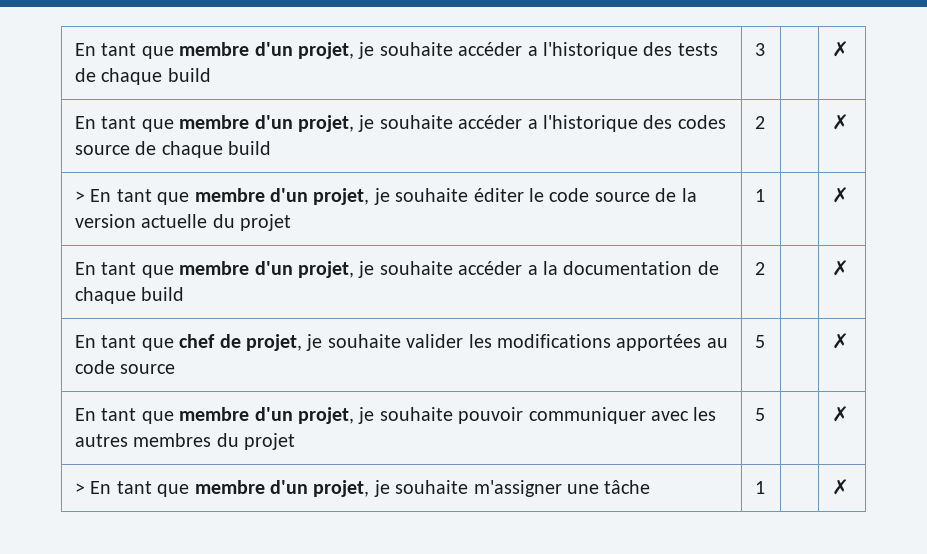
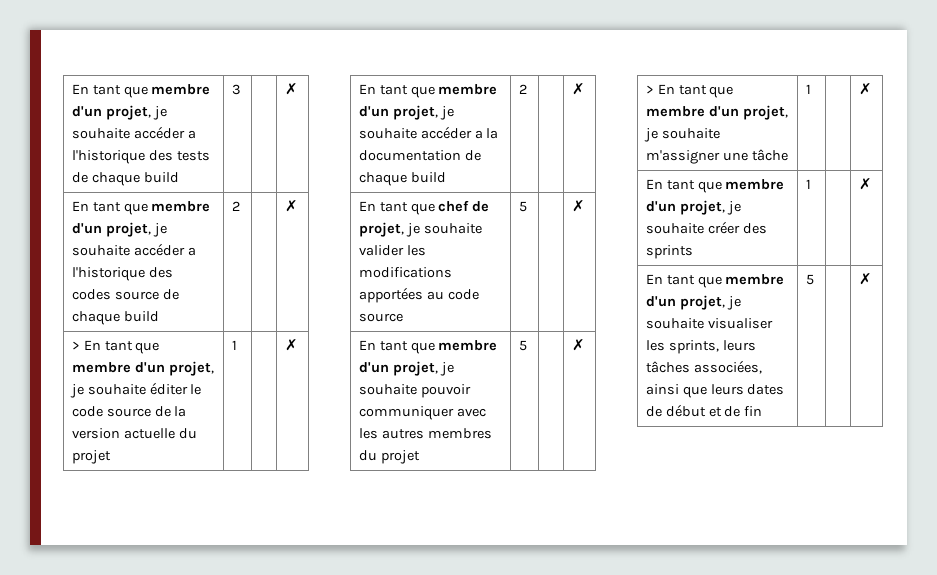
+ En tant que membre d'un projet, je souhaite créer des sprints | 1 | | ✗
+ En tant que membre d'un projet, je souhaite visualiser les sprints, leurs tâches associées, ainsi que leurs dates de début et de fin | 5 | | ✗

